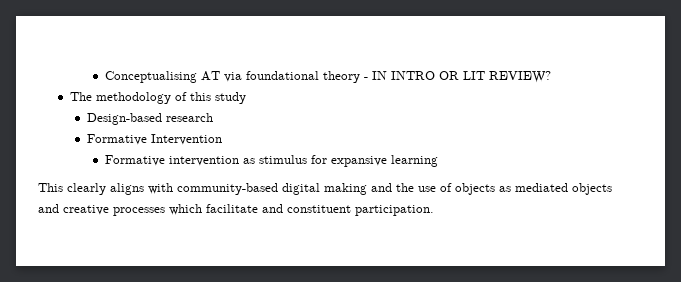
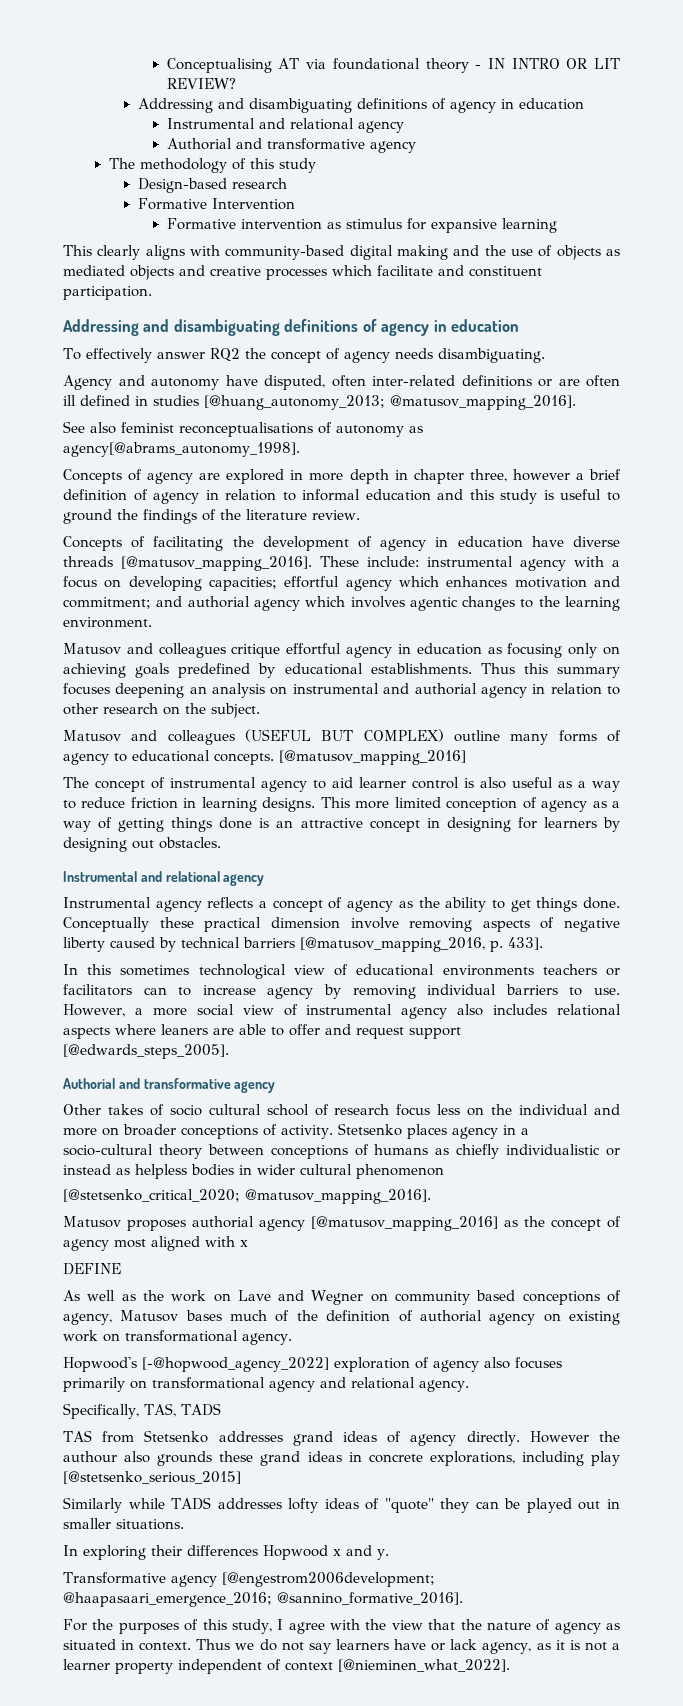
  Conceptualising AT via foundational theory - IN INTRO OR LIT REVIEW?
+ Addressing and disambiguating definitions of agency in education
+ Instrumental and relational agency
+ Authorial and transformative agency
  This clearly aligns with community-based digital making and the use of objects as mediated objects and creative processes which facilitate and constituent participation.
+ Addressing and disambiguating definitions of agency in education
+ To effectively answer RQ2 the concept of agency needs disambiguating.
+ Agency and autonomy have disputed, often inter-related definitions or are often ill defined in studies [@huang_autonomy_2013; @matusov_mapping_2016].
+ See also feminist reconceptualisations of autonomy as agency[@abrams_autonomy_1998].
+ Concepts of agency are explored in more depth in chapter three, however a brief definition of agency in relation to informal education and this study is useful to ground the findings of the literature review.
+ Concepts of facilitating the development of agency in education have diverse threads [@matusov_mapping_2016]. These include: instrumental agency with a focus on developing capacities; effortful agency which enhances motivation and commitment; and authorial agency which involves agentic changes to the learning environment.
+ Matusov and colleagues critique effortful agency in education as focusing only on achieving goals predefined by educational establishments. Thus this summary focuses deepening an analysis on instrumental and authorial agency in relation to other research on the subject.
+ Matusov and colleagues (USEFUL BUT COMPLEX) outline many forms of agency to educational concepts. [@matusov_mapping_2016]
+ The concept of instrumental agency to aid learner control is also useful as a way to reduce friction in learning designs. This more limited conception of agency as a way of getting things done is an attractive concept in designing for learners by designing out obstacles.
+ Instrumental and relational agency
+ Instrumental agency reflects a concept of agency as the ability to get things done. Conceptually these practical dimension involve removing aspects of negative liberty caused by technical barriers [@matusov_mapping_2016, p. 433].
+ In this sometimes technological view of educational environments teachers or facilitators can to increase agency by removing individual barriers to use. However, a more social view of instrumental agency also includes relational aspects where leaners are able to offer and request support [@edwards_steps_2005].
+ Authorial and transformative agency
+ Other takes of socio cultural school of research focus less on the individual and more on broader conceptions of activity. Stetsenko places agency in a socio-cultural theory between conceptions of humans as chiefly individualistic or instead as helpless bodies in wider cultural phenomenon
+ [@stetsenko_critical_2020; @matusov_mapping_2016].
+ Matusov proposes authorial agency [@matusov_mapping_2016] as the concept of agency most aligned with x
+ DEFINE
+ As well as the work on Lave and Wegner on community based conceptions of agency, Matusov bases much of the definition of authorial agency on existing work on transformational agency.
+ Hopwood's [-@hopwood_agency_2022] exploration of agency also focuses primarily on transformational agency and relational agency.
+ Specifically, TAS, TADS
+ TAS from Stetsenko addresses grand ideas of agency directly. However the authour also grounds these grand ideas in concrete explorations, including play [@stetsenko_serious_2015]
+ Similarly while TADS addresses lofty ideas of "quote" they can be played out in smaller situations.
+ In exploring their differences Hopwood x and y.
+ Transformative agency [@engestrom2006development; @haapasaari_emergence_2016; @sannino_formative_2016].
+ For the purposes of this study, I agree with the view that the nature of agency as situated in context. Thus we do not say learners have or lack agency, as it is not a learner property independent of context [@nieminen_what_2022].

